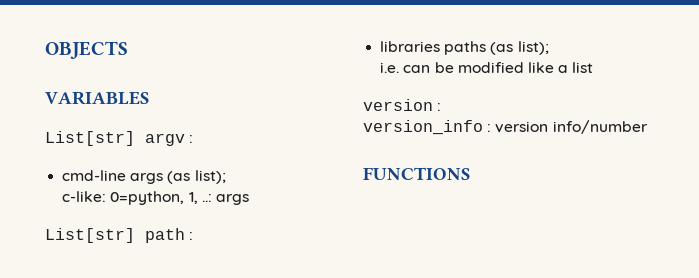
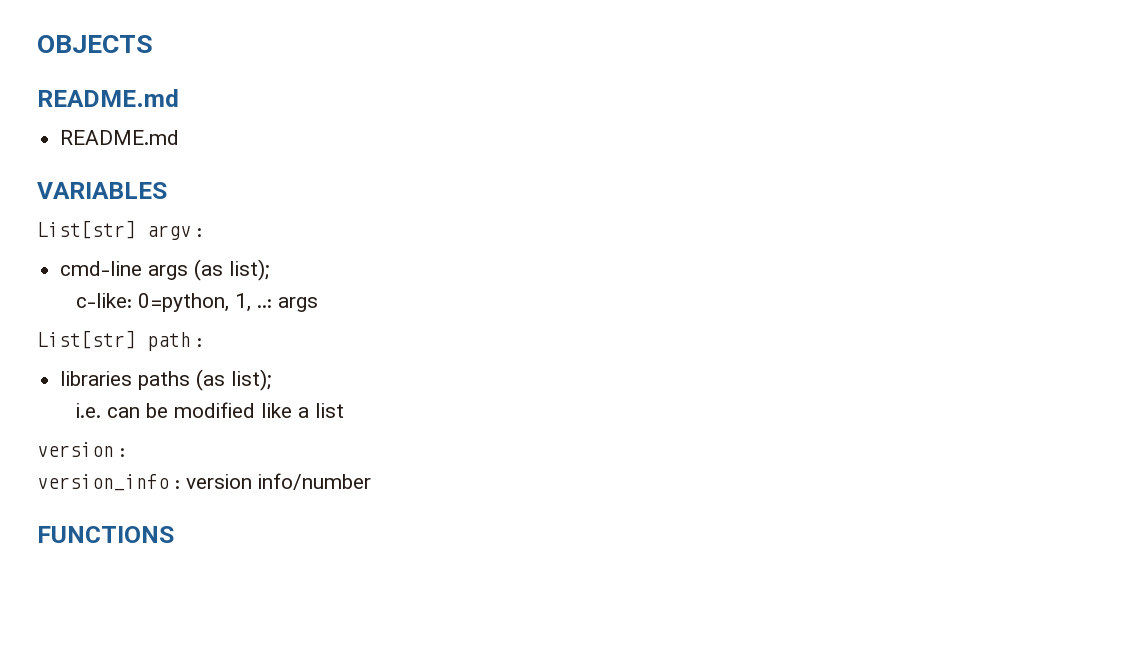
  OBJECTS
+ README.md
+ README.md

